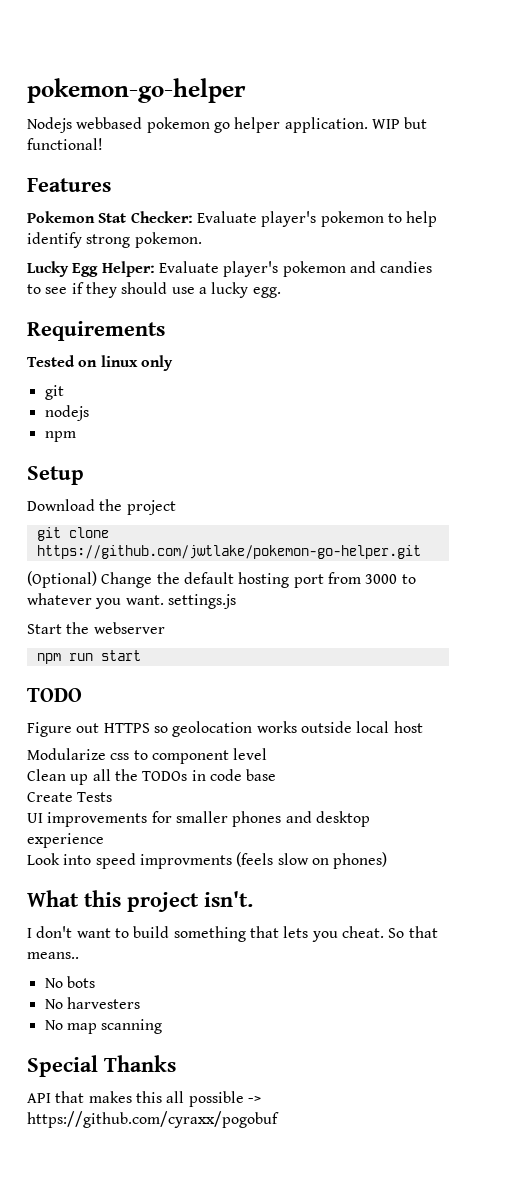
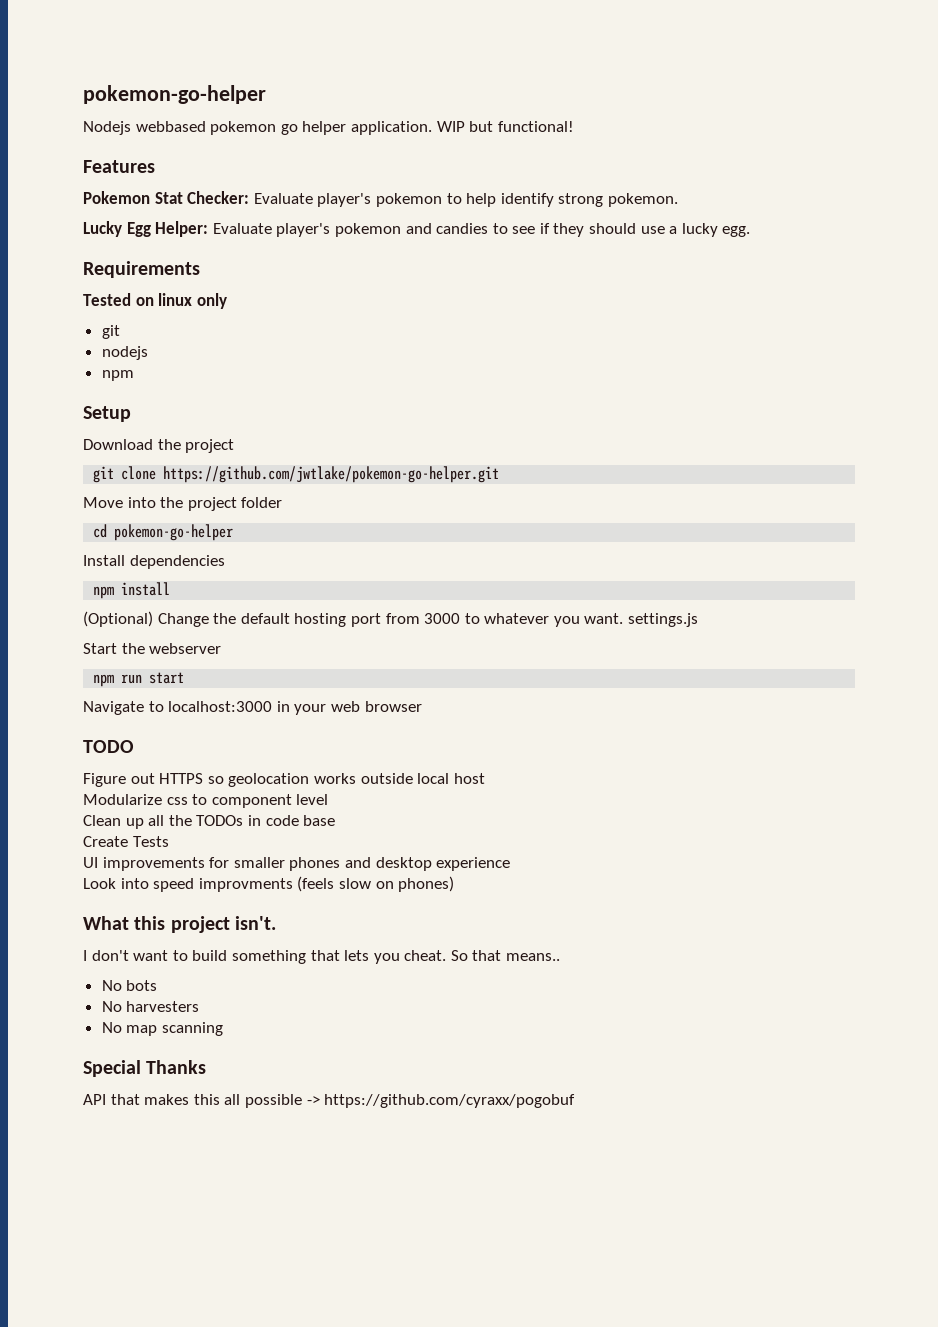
+ Move into the project folder
+ cd pokemon-go-helper
+ Install dependencies
+ npm install
+ Navigate to localhost:3000 in your web browser

